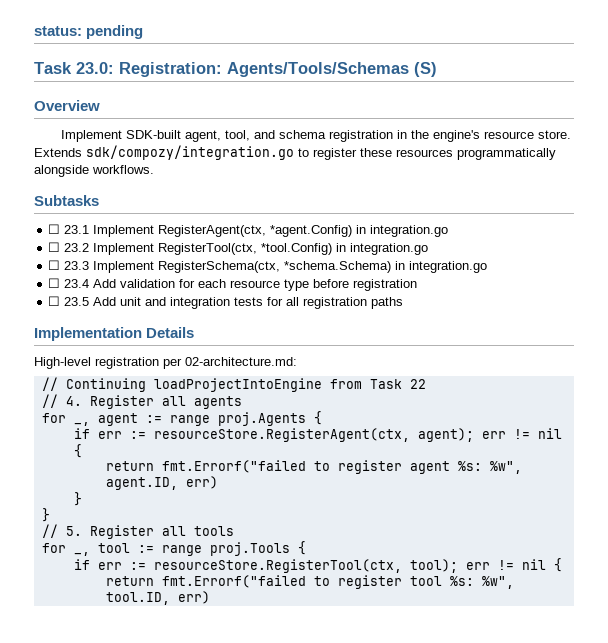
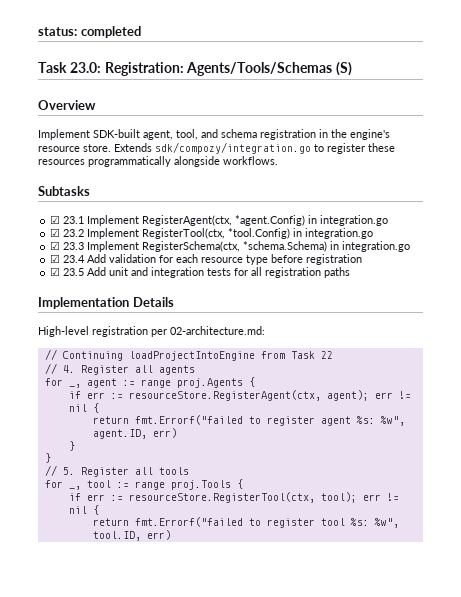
- status: pending
+ status: completed
- ☐ 23.1 Implement RegisterAgent(ctx, *agent.Config) in integration.go
+ ☑ 23.1 Implement RegisterAgent(ctx, *agent.Config) in integration.go
- ☐ 23.2 Implement RegisterTool(ctx, *tool.Config) in integration.go
+ ☑ 23.2 Implement RegisterTool(ctx, *tool.Config) in integration.go
- ☐ 23.3 Implement RegisterSchema(ctx, *schema.Schema) in integration.go
+ ☑ 23.3 Implement RegisterSchema(ctx, *schema.Schema) in integration.go
- ☐ 23.4 Add validation for each resource type before registration
+ ☑ 23.4 Add validation for each resource type before registration
- ☐ 23.5 Add unit and integration tests for all registration paths
+ ☑ 23.5 Add unit and integration tests for all registration paths

